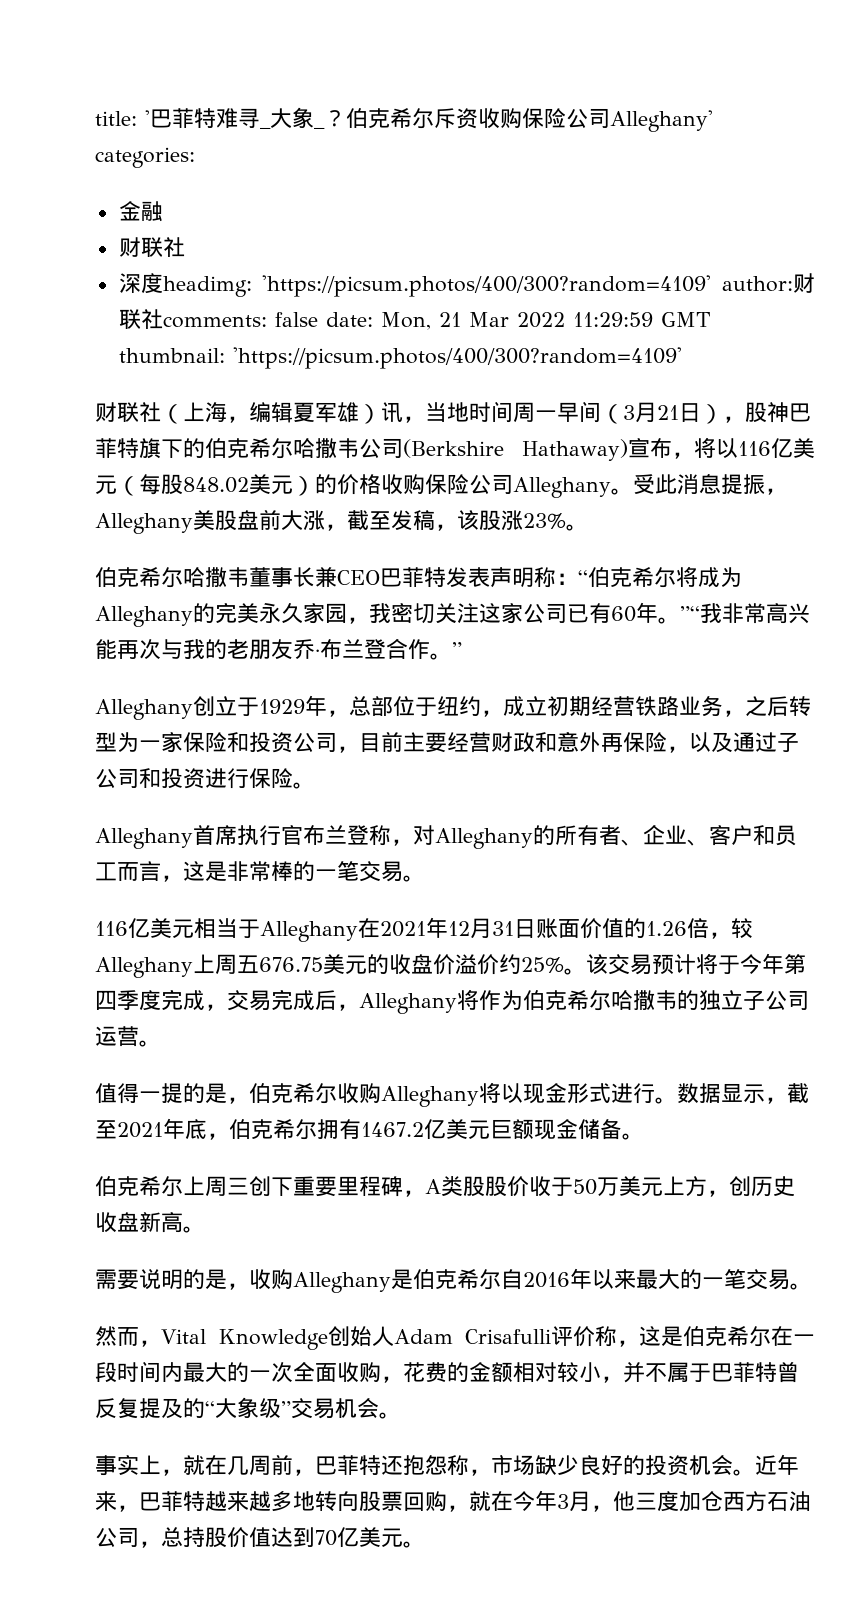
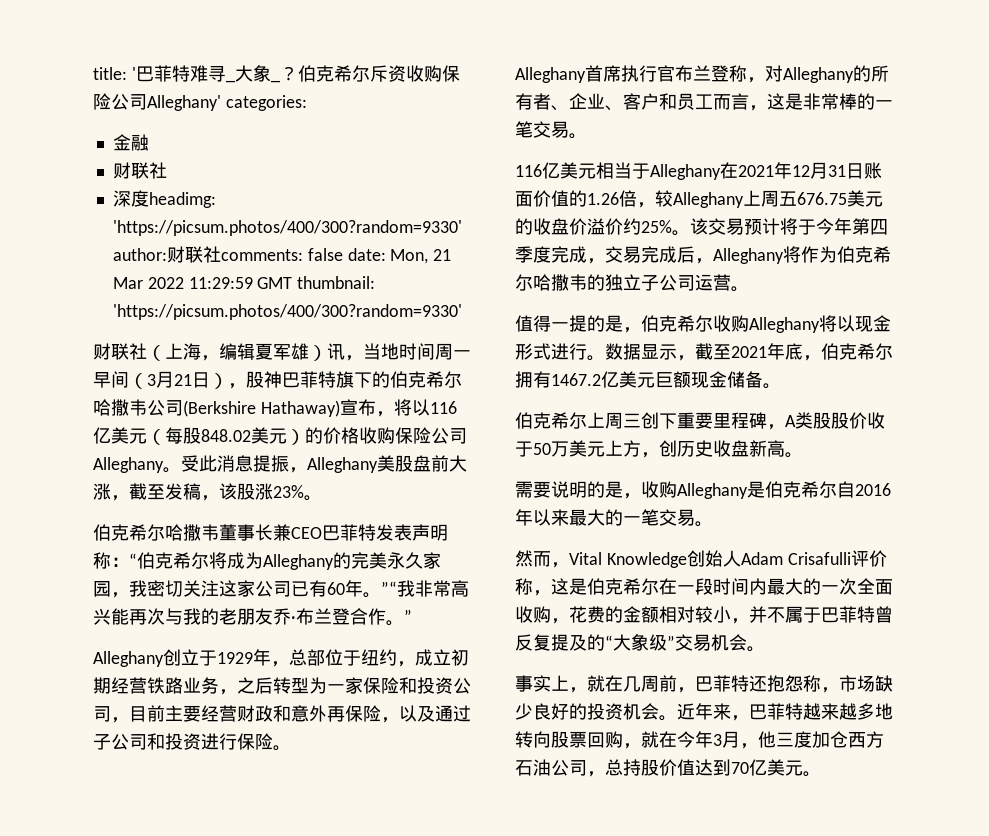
- 深度headimg: 'https://picsum.photos/400/300?random=4109' author:财联社comments: false date: Mon, 21 Mar 2022 11:29:59 GMT thumbnail: 'https://picsum.photos/400/300?random=4109'
+ 深度headimg: 'https://picsum.photos/400/300?random=9330' author:财联社comments: false date: Mon, 21 Mar 2022 11:29:59 GMT thumbnail: 'https://picsum.photos/400/300?random=9330'

